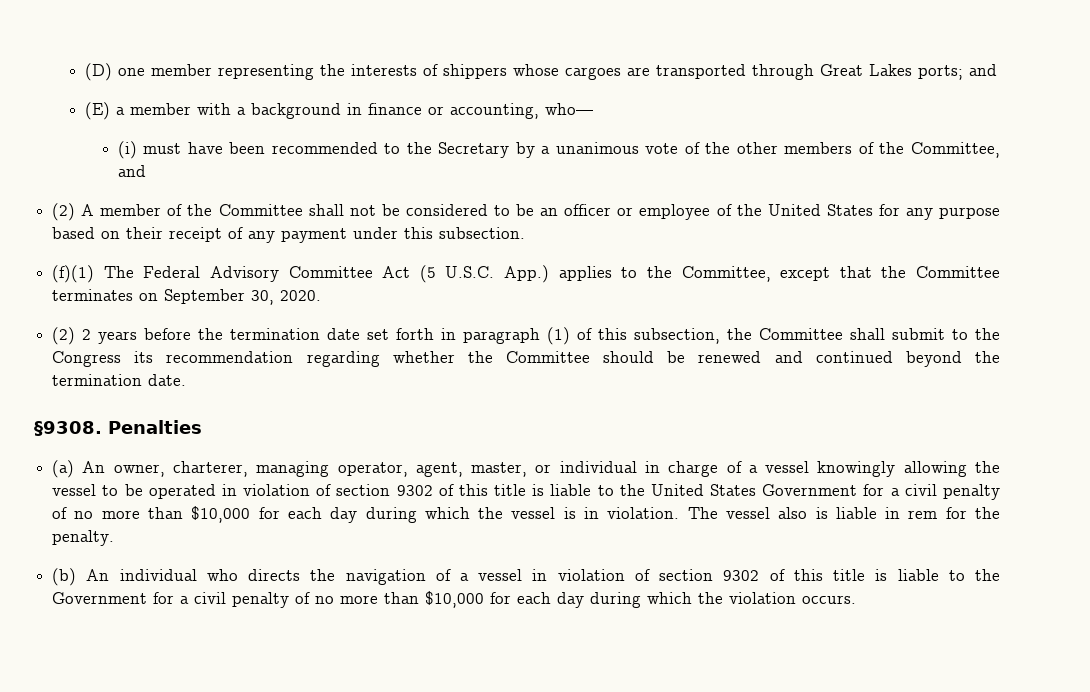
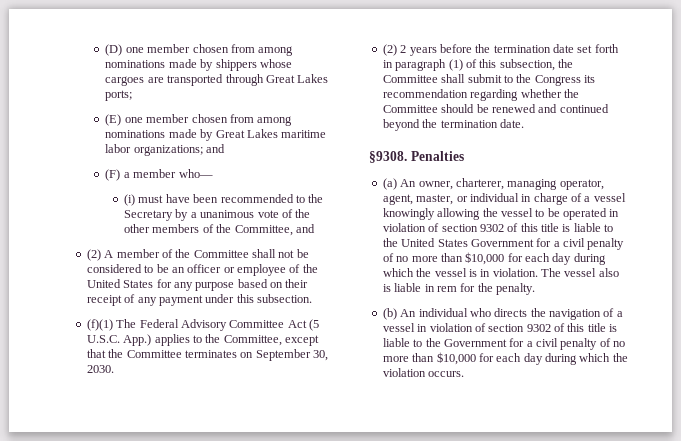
- (D) one member representing the interests of shippers whose cargoes are transported through Great Lakes ports; and
- (E) a member with a background in finance or accounting, who—
+ (D) one member chosen from among nominations made by shippers whose cargoes are transported through Great Lakes ports;
+ (E) one member chosen from among nominations made by Great Lakes maritime labor organizations; and
+ (F) a member who—
- (f)(1) The Federal Advisory Committee Act (5 U.S.C. App.) applies to the Committee, except that the Committee terminates on September 30, 2020.
+ (f)(1) The Federal Advisory Committee Act (5 U.S.C. App.) applies to the Committee, except that the Committee terminates on September 30, 2030.

